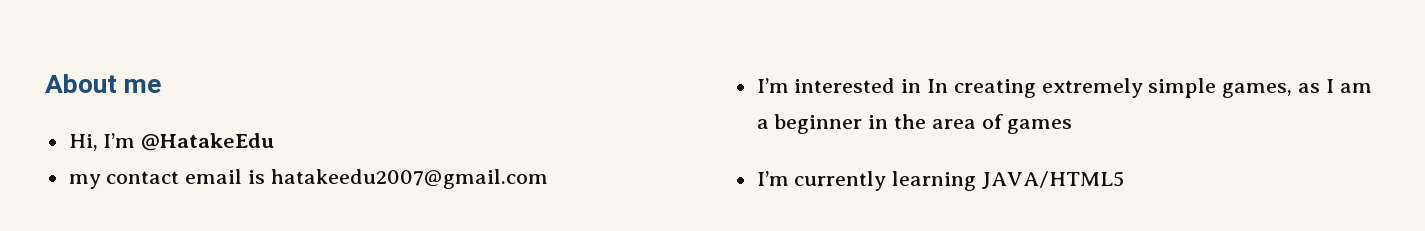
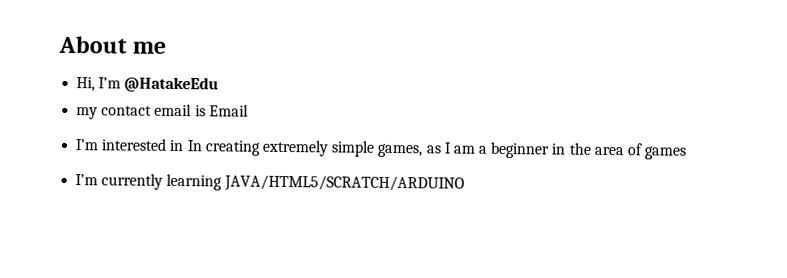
- my contact email is hatakeedu2007@gmail.com
+ my contact email is Email
- I’m currently learning JAVA/HTML5
+ I’m currently learning JAVA/HTML5/SCRATCH/ARDUINO

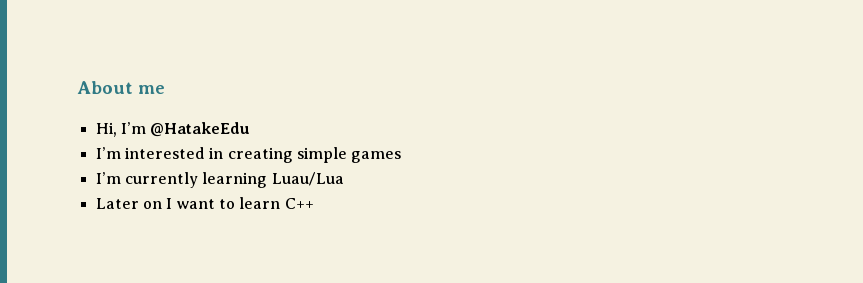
- my contact email is Email
- I’m interested in In creating extremely simple games, as I am a beginner in the area of games
- I’m currently learning JAVA/HTML5/SCRATCH/ARDUINO
+ I’m interested in creating simple games
+ I’m currently learning Luau/Lua
+ Later on I want to learn C++

